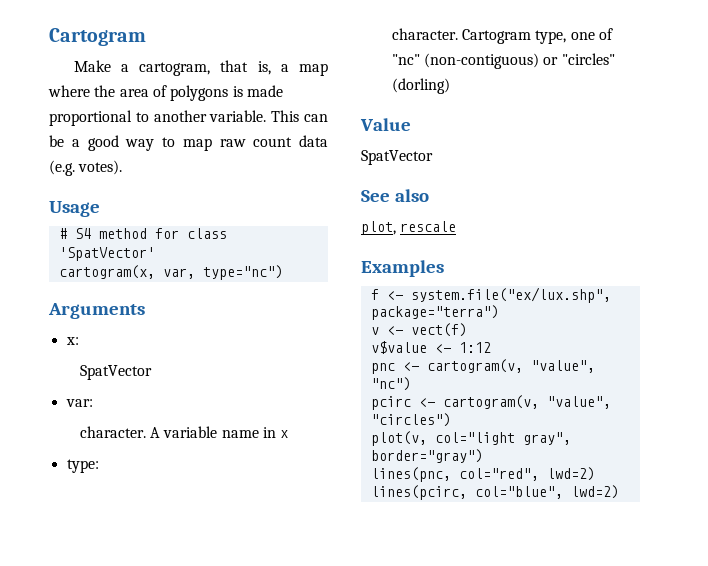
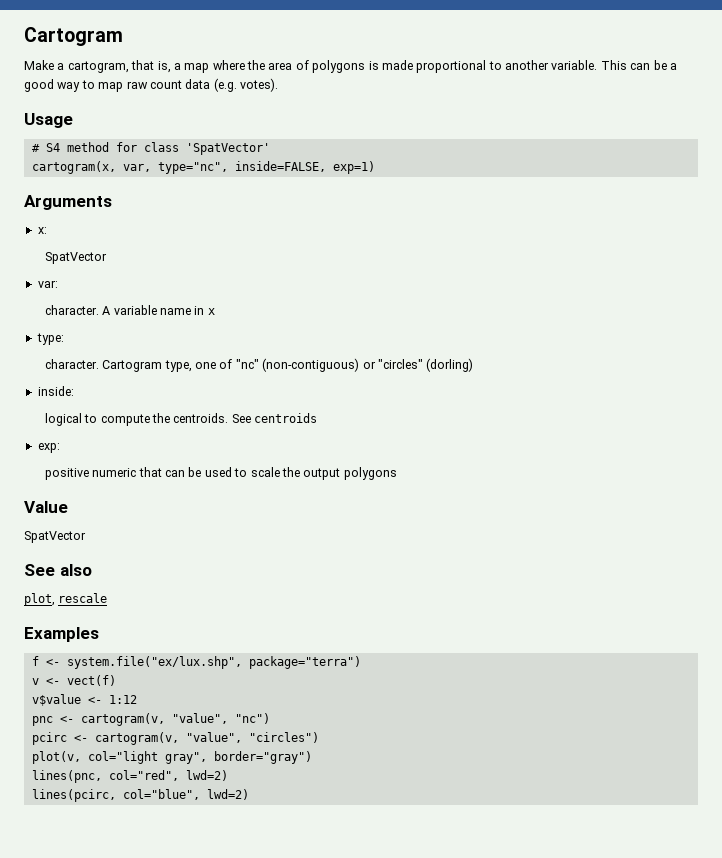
- cartogram(x, var, type="nc")
+ cartogram(x, var, type="nc", inside=FALSE, exp=1)
+ inside:
+ logical to compute the centroids. See centroids
+ exp:
+ positive numeric that can be used to scale the output polygons

